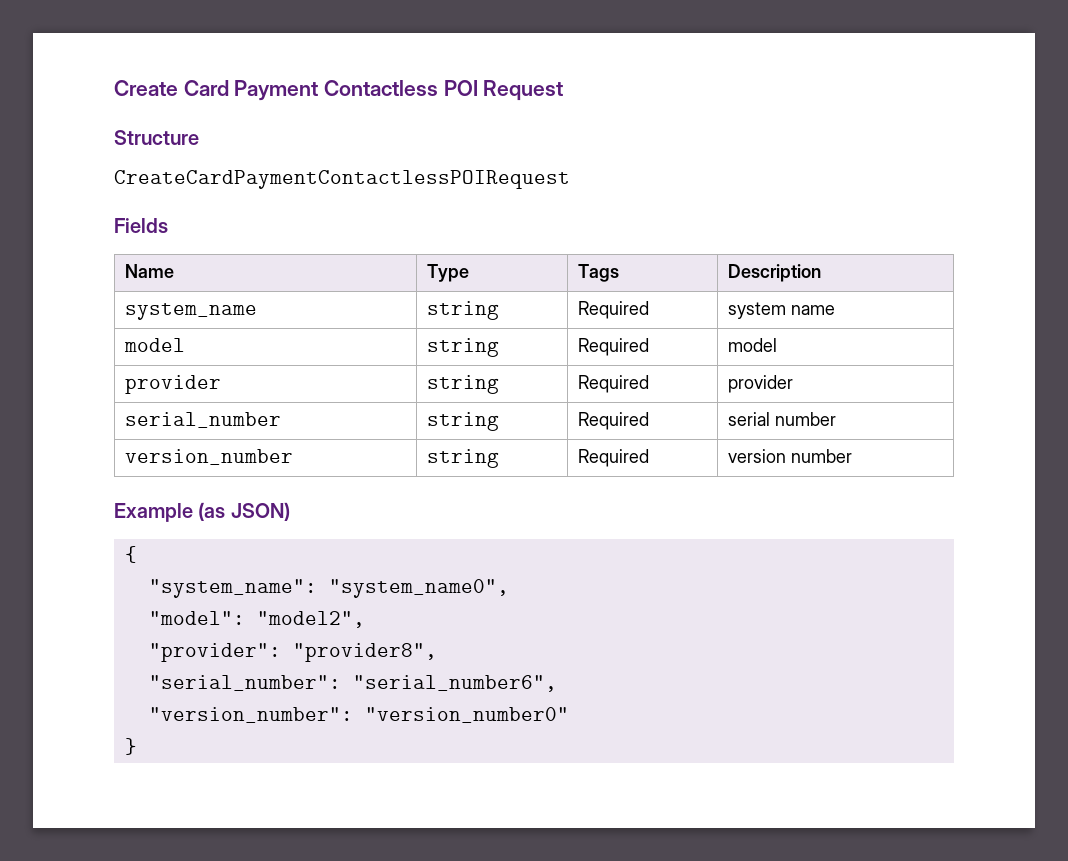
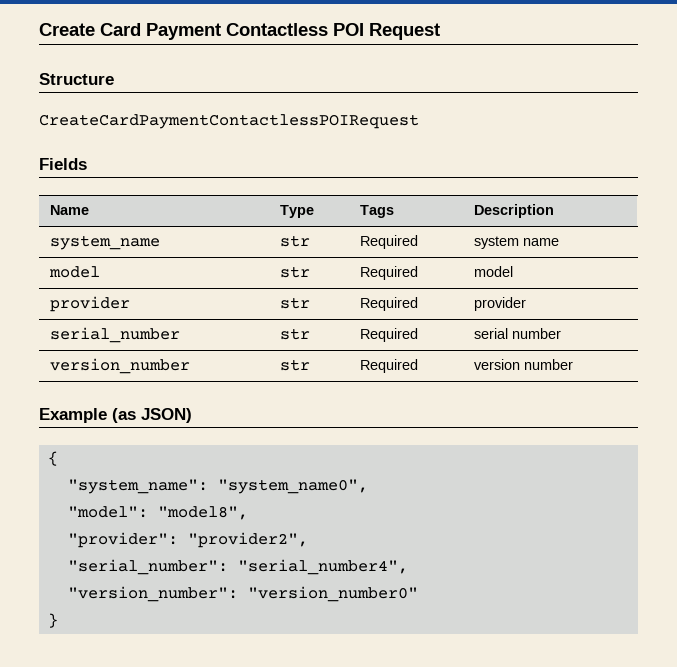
- system_name | string | Required | system name
+ system_name | str | Required | system name
- model | string | Required | model
+ model | str | Required | model
- provider | string | Required | provider
+ provider | str | Required | provider
- serial_number | string | Required | serial number
+ serial_number | str | Required | serial number
- version_number | string | Required | version number
+ version_number | str | Required | version number
- "model": "model2",
+ "model": "model8",
- "provider": "provider8",
+ "provider": "provider2",
- "serial_number": "serial_number6",
+ "serial_number": "serial_number4",

